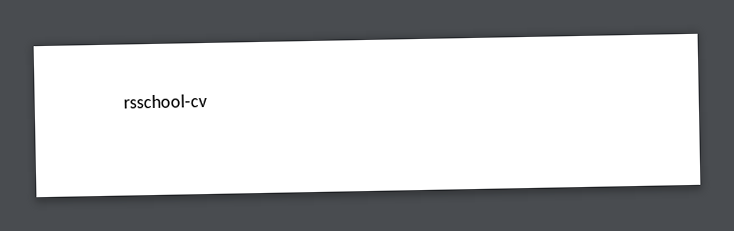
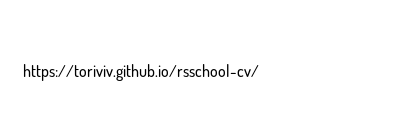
- rsschool-cv
+ https://toriviv.github.io/rsschool-cv/

